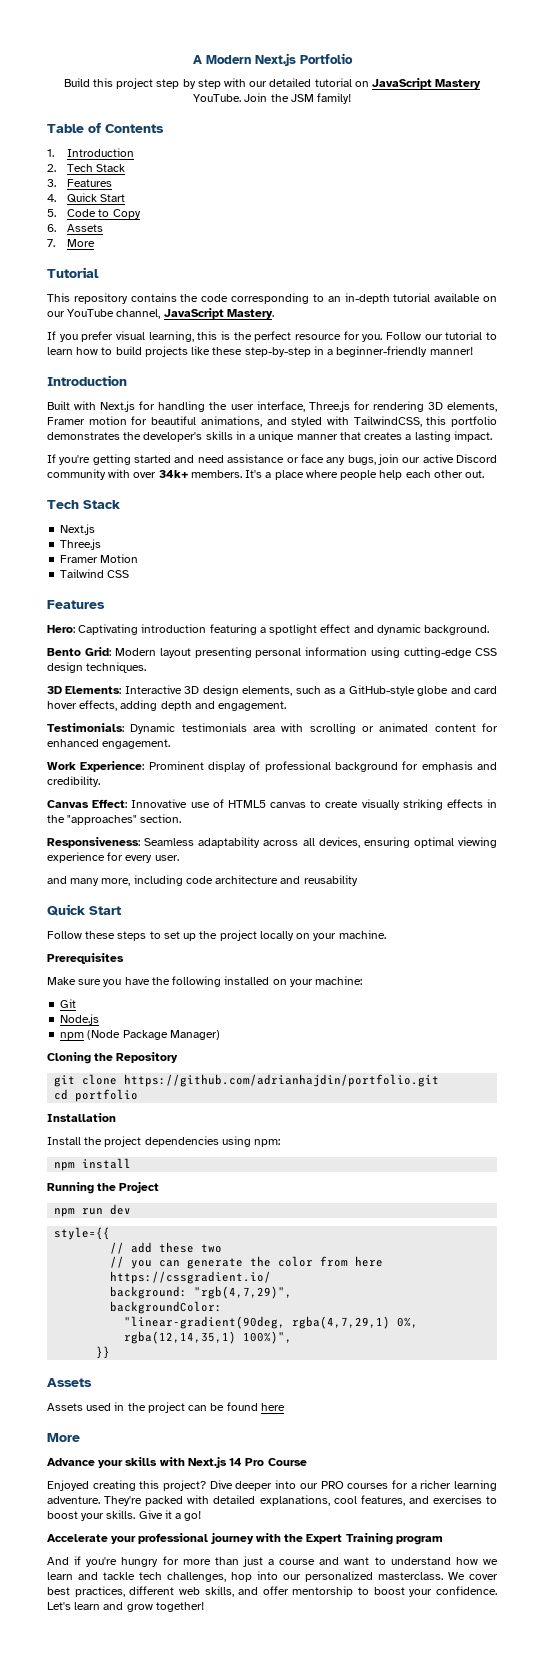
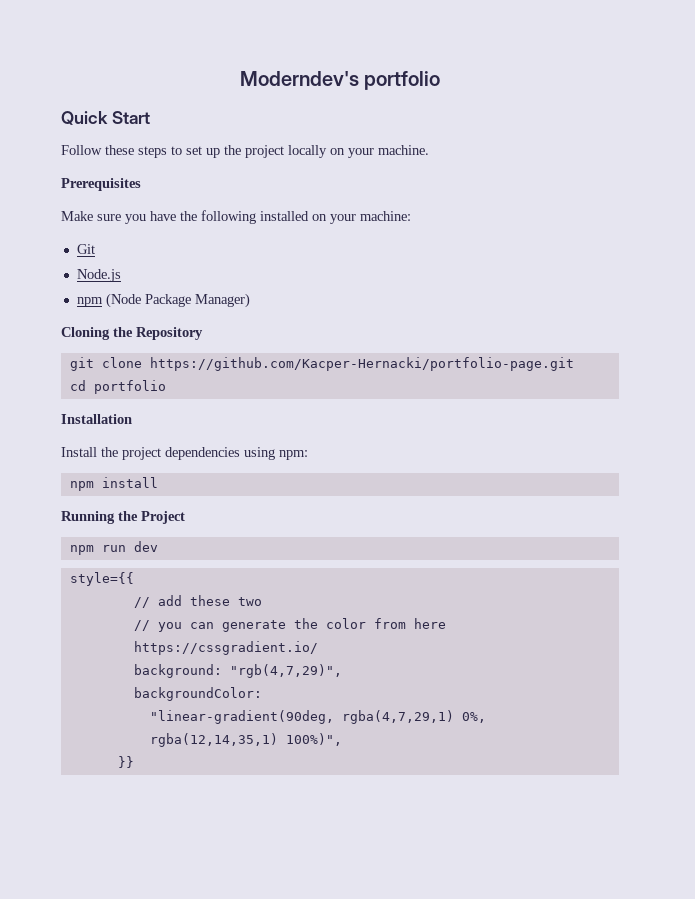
- A Modern Next.js Portfolio
- Build this project step by step with our detailed tutorial on JavaScript Mastery YouTube. Join the JSM family!
- Table of Contents
- 1. Introduction
- 2. Tech Stack
- 3. Features
- 4. Quick Start
- 5. Code to Copy
- 6. Assets
- 7. More
- Tutorial
- This repository contains the code corresponding to an in-depth tutorial available on our YouTube channel, JavaScript Mastery.
- If you prefer visual learning, this is the perfect resource for you. Follow our tutorial to learn how to build projects like these step-by-step in a beginner-friendly manner!
- Introduction
- Built with Next.js for handling the user interface, Three.js for rendering 3D elements, Framer motion for beautiful animations, and styled with TailwindCSS, this portfolio demonstrates the developer's skills in a unique manner that creates a lasting impact.
- If you're getting started and need assistance or face any bugs, join our active Discord community with over 34k+ members. It's a place where people help each other out.
- Tech Stack
- Next.js
- Three.js
- Framer Motion
- Tailwind CSS
- Features
- Hero: Captivating introduction featuring a spotlight effect and dynamic background.
- Bento Grid: Modern layout presenting personal information using cutting-edge CSS design techniques.
- 3D Elements: Interactive 3D design elements, such as a GitHub-style globe and card hover effects, adding depth and engagement.
- Testimonials: Dynamic testimonials area with scrolling or animated content for enhanced engagement.
- Work Experience: Prominent display of professional background for emphasis and credibility.
- Canvas Effect: Innovative use of HTML5 canvas to create visually striking effects in the "approaches" section.
- Responsiveness: Seamless adaptability across all devices, ensuring optimal viewing experience for every user.
- and many more, including code architecture and reusability
+ Moderndev's portfolio
- git clone https://github.com/adrianhajdin/portfolio.git
+ git clone https://github.com/Kacper-Hernacki/portfolio-page.git
  }}
- Assets
- Assets used in the project can be found here
- More
- Advance your skills with Next.js 14 Pro Course
- Enjoyed creating this project? Dive deeper into our PRO courses for a richer learning adventure. They're packed with detailed explanations, cool features, and exercises to boost your skills. Give it a go!
- Accelerate your professional journey with the Expert Training program
- And if you're hungry for more than just a course and want to understand how we learn and tackle tech challenges, hop into our personalized masterclass. We cover best practices, different web skills, and offer mentorship to boost your confidence. Let's learn and grow together!

